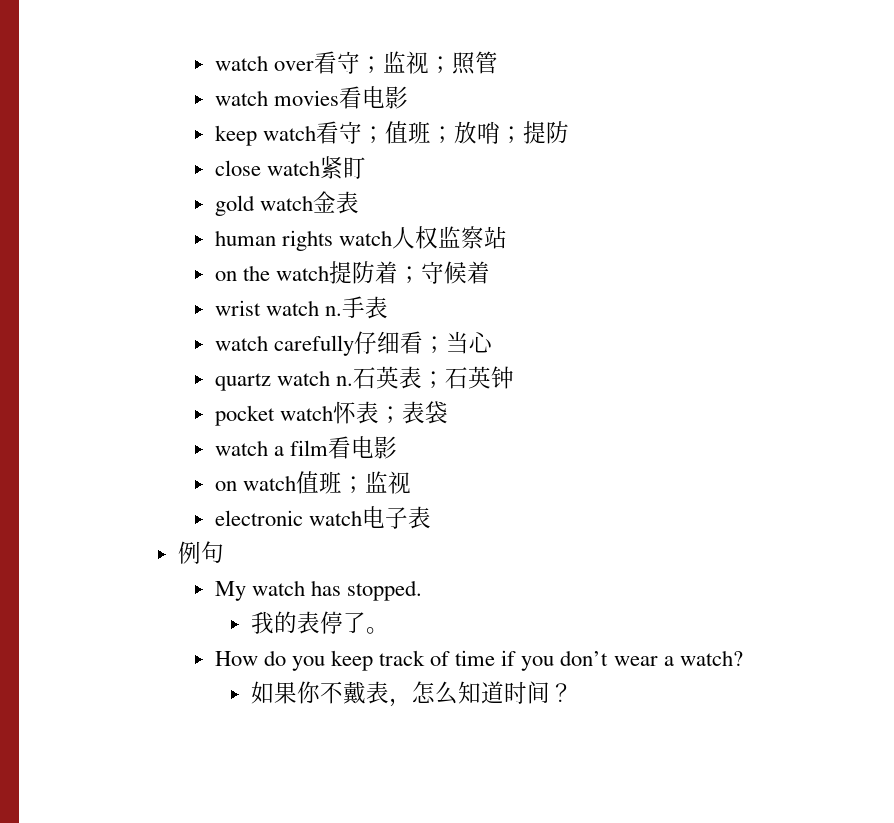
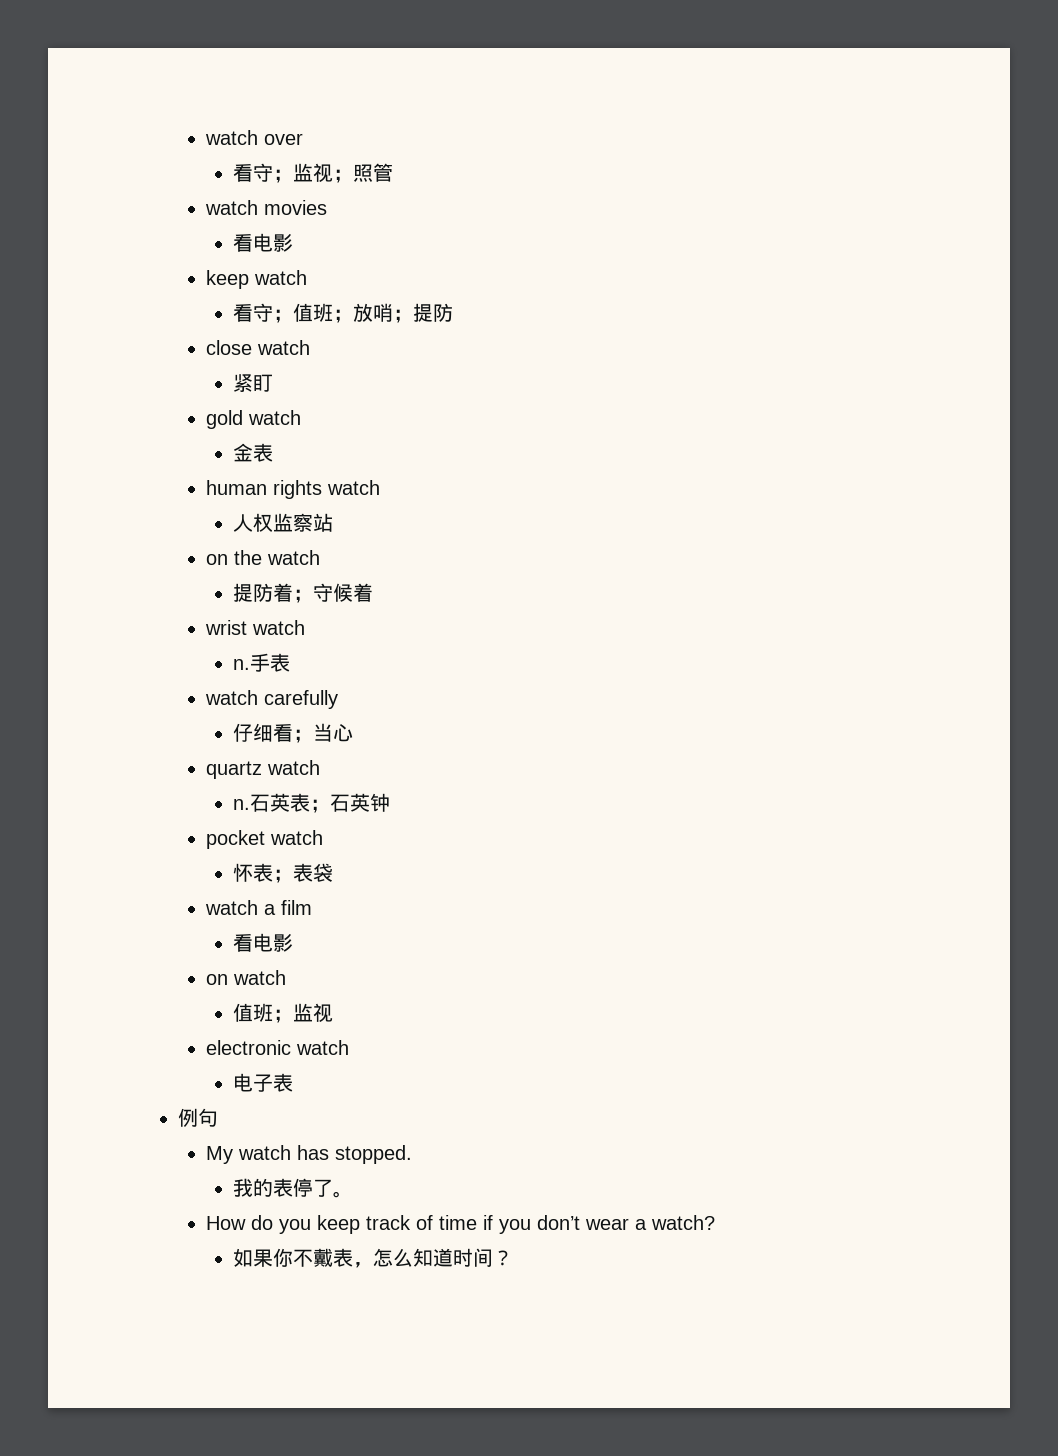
- watch over看守；监视；照管
+ watch over
+ 看守；监视；照管
- watch movies看电影
+ watch movies
+ 看电影
- keep watch看守；值班；放哨；提防
+ keep watch
+ 看守；值班；放哨；提防
- close watch紧盯
+ close watch
+ 紧盯
- gold watch金表
+ gold watch
+ 金表
- human rights watch人权监察站
+ human rights watch
+ 人权监察站
- on the watch提防着；守候着
+ on the watch
+ 提防着；守候着
- wrist watch n.
+ wrist watch
+ n.
- watch carefully仔细看；当心
+ watch carefully
+ 仔细看；当心
- quartz watch n.
+ quartz watch
+ n.
- pocket watch怀表；表袋
+ pocket watch
+ 怀表；表袋
- watch a film看电影
+ watch a film
+ 看电影
- on watch值班；监视
+ on watch
+ 值班；监视
- electronic watch电子表
+ electronic watch
+ 电子表

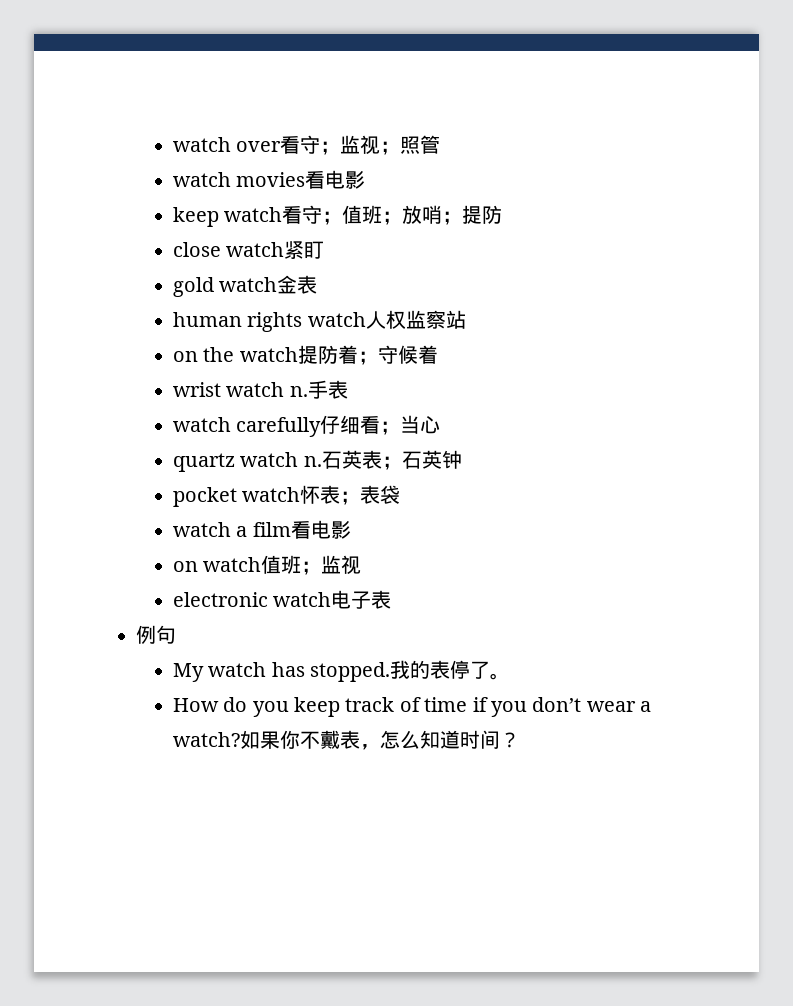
- watch over
- 看守；监视；照管
+ watch over看守；监视；照管
- watch movies
- 看电影
+ watch movies看电影
- keep watch
- 看守；值班；放哨；提防
+ keep watch看守；值班；放哨；提防
- close watch
- 紧盯
+ close watch紧盯
- gold watch
- 金表
+ gold watch金表
- human rights watch
- 人权监察站
+ human rights watch人权监察站
- on the watch
- 提防着；守候着
+ on the watch提防着；守候着
- wrist watch
- n.
+ wrist watch n.
- watch carefully
- 仔细看；当心
+ watch carefully仔细看；当心
- quartz watch
- n.
+ quartz watch n.
- pocket watch
- 怀表；表袋
+ pocket watch怀表；表袋
- watch a film
- 看电影
+ watch a film看电影
- on watch
- 值班；监视
+ on watch值班；监视
- electronic watch
- 电子表
+ electronic watch电子表
- My watch has stopped.
- 我的表停了。
+ My watch has stopped.我的表停了。
- How do you keep track of time if you don’t wear a watch?
- 如果你不戴表，怎么知道时间？
+ How do you keep track of time if you don’t wear a watch?如果你不戴表，怎么知道时间？

